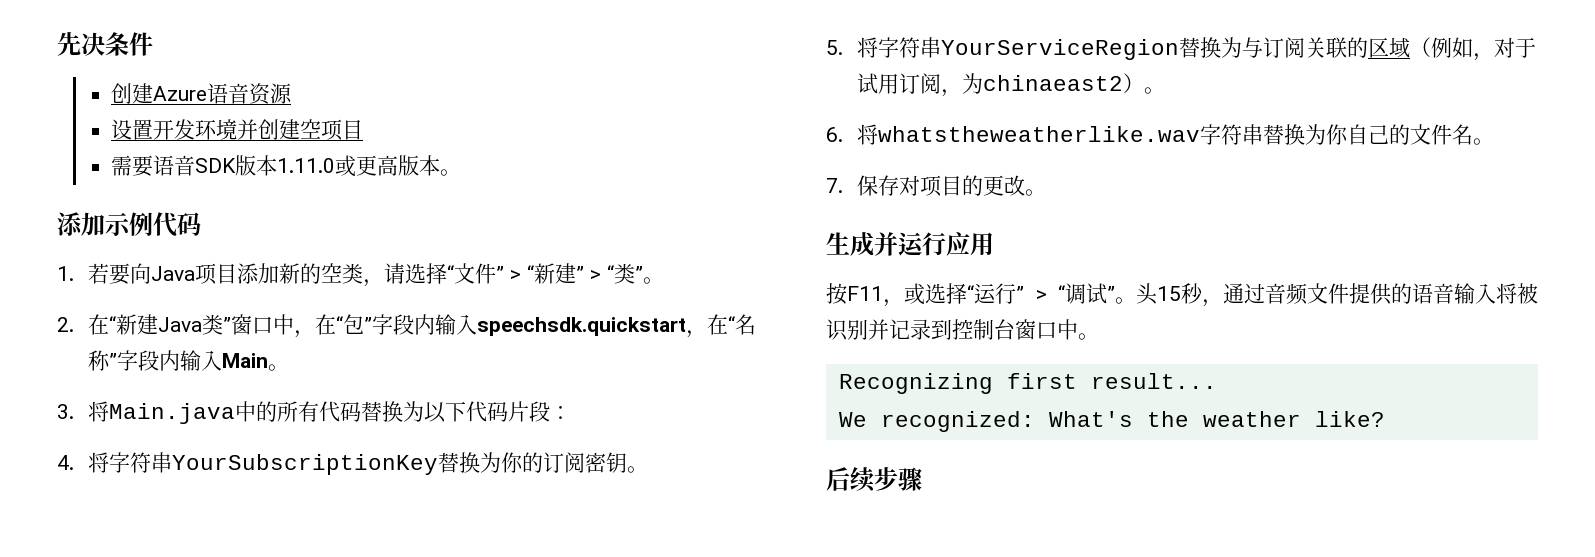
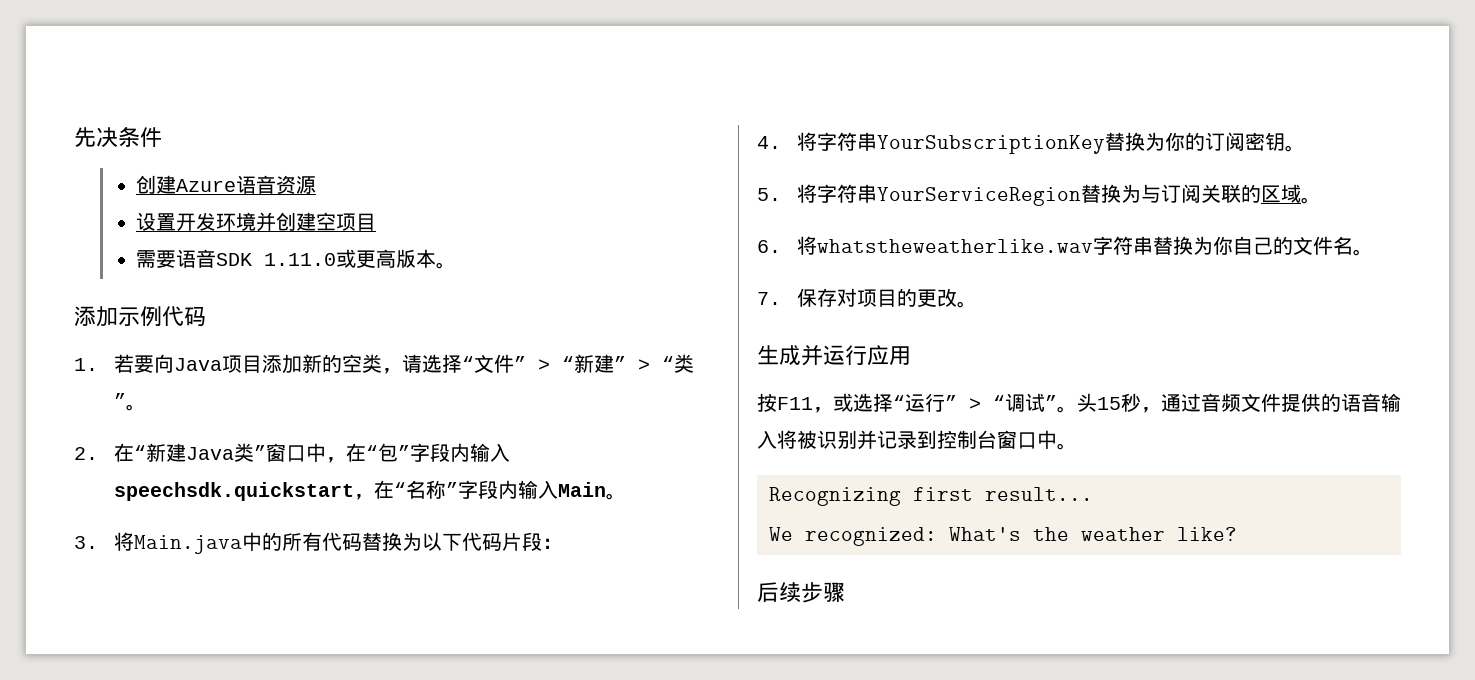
- 需要语音SDK版本1.11.0或更高版本。
+ 需要语音SDK 1.11.0或更高版本。
- 5.将字符串YourServiceRegion替换为与订阅关联的区域（例如，对于试用订阅，为chinaeast2）。
+ 5.将字符串YourServiceRegion替换为与订阅关联的区域。

